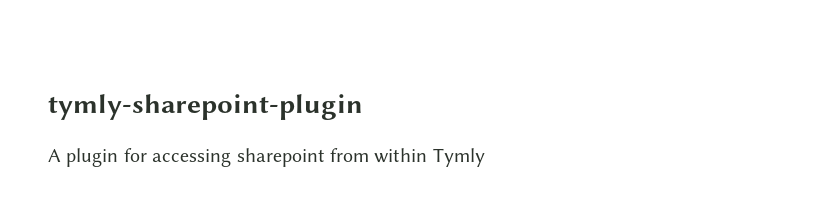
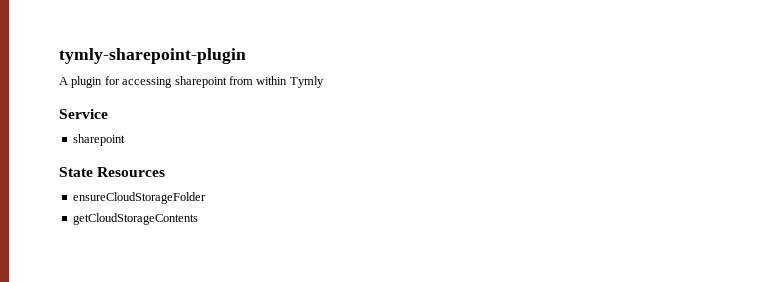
+ Service
+ sharepoint
+ State Resources
+ ensureCloudStorageFolder
+ getCloudStorageContents

